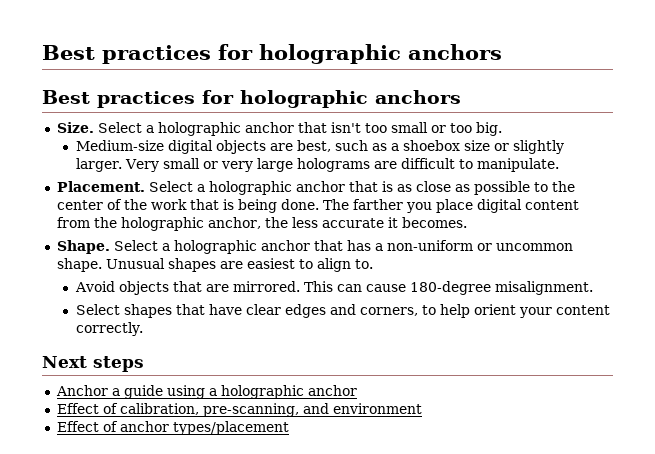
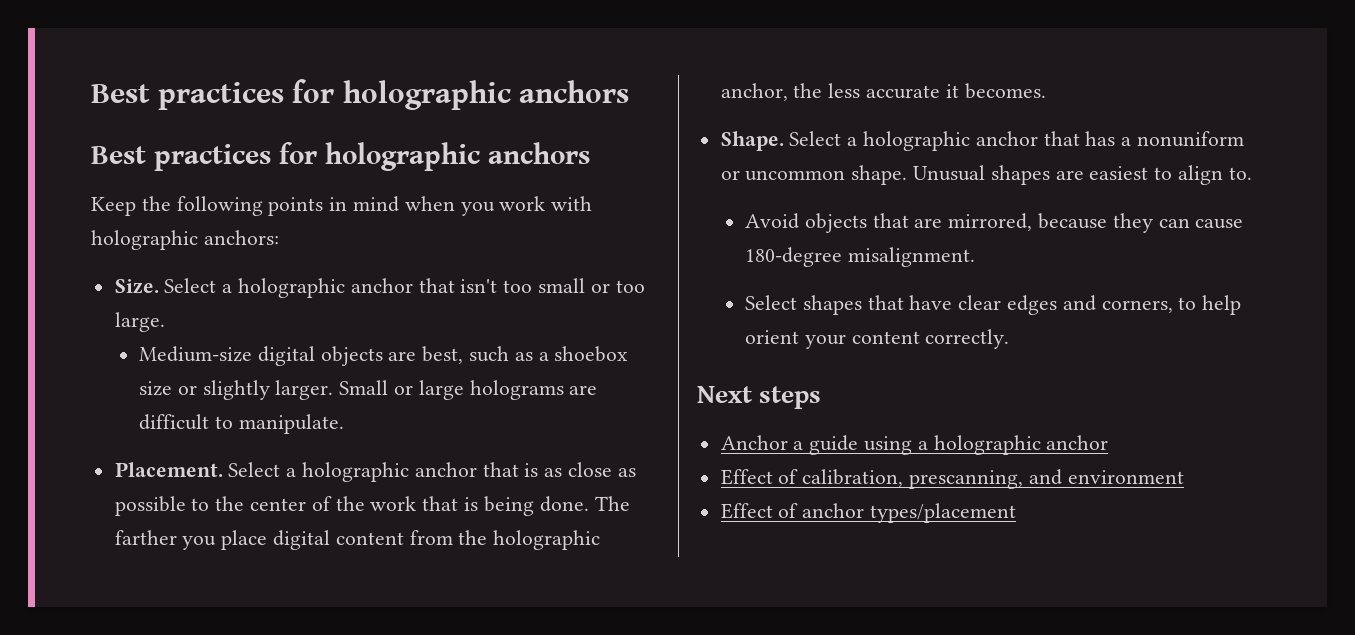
+ Keep the following points in mind when you work with holographic anchors:
- Select a holographic anchor that isn't too small or too big.
+ Select a holographic anchor that isn't too small or too large.
- Very small or very large holograms are difficult to manipulate.
+ Small or large holograms are difficult to manipulate.
- Select a holographic anchor that has a non-uniform or uncommon shape.
+ Select a holographic anchor that has a nonuniform or uncommon shape.
- Avoid objects that are mirrored. This can cause 180-degree misalignment.
+ Avoid objects that are mirrored, because they can cause 180-degree misalignment.
- Effect of calibration, pre-scanning, and environment
+ Effect of calibration, prescanning, and environment

